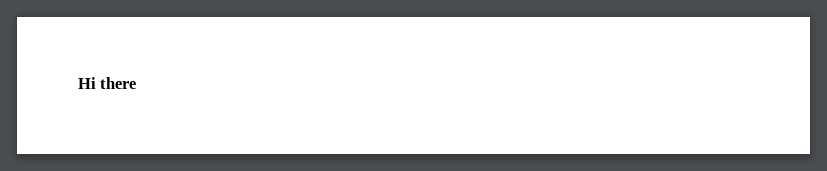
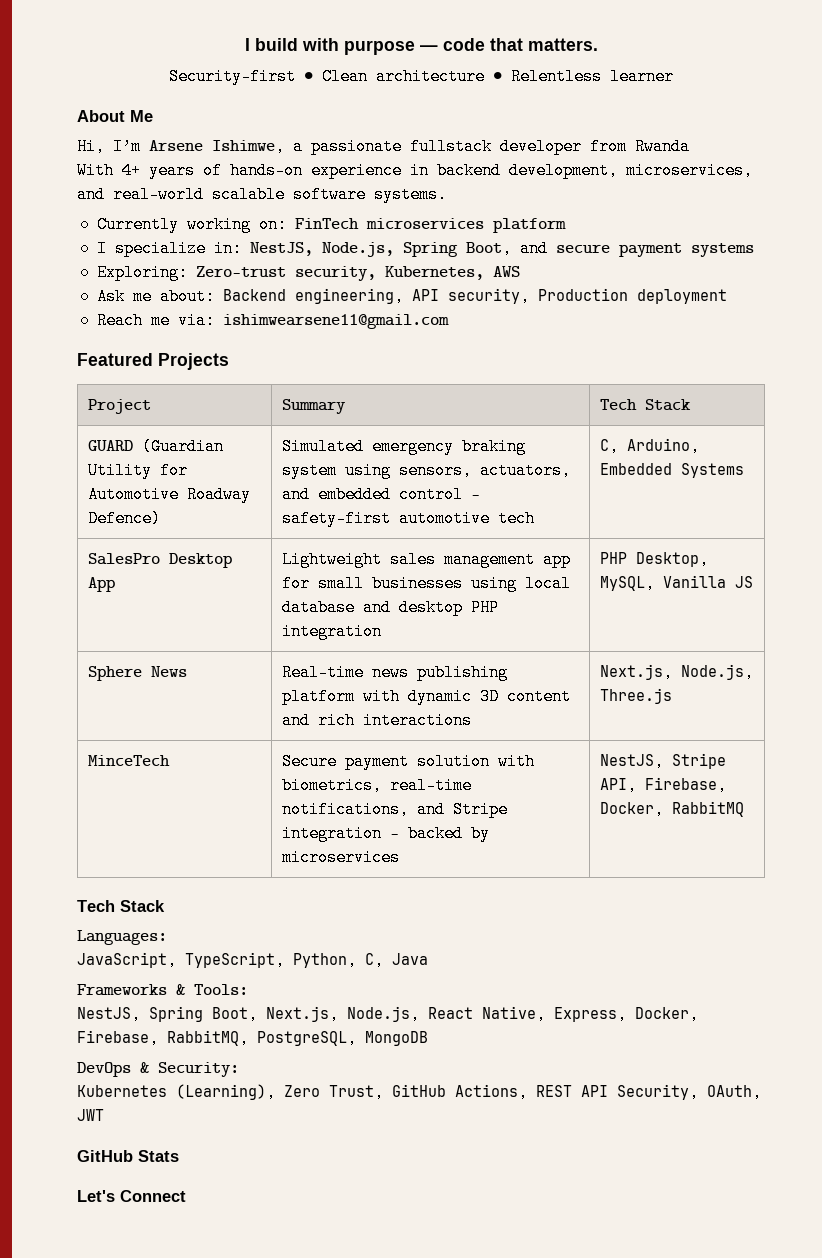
- Hi there
+ I build with purpose — code that matters.
+ Security-first • Clean architecture • Relentless learner
+ About Me
+ Hi, I’m Arsene Ishimwe, a passionate fullstack developer from Rwanda
+ With 4+ years of hands-on experience in backend development, microservices, and real-world scalable software systems.
+ Currently working on: FinTech microservices platform
+ I specialize in: NestJS, Node.js, Spring Boot, and secure payment systems
+ Exploring: Zero-trust security, Kubernetes, AWS
+ Ask me about: Backend engineering, API security, Production deployment
+ Reach me via: ishimwearsene11@gmail.com
+ Featured Projects
+ Project | Summary | Tech Stack
+ GUARD (Guardian Utility for Automotive Roadway Defence) | Simulated emergency braking system using sensors, actuators, and embedded control — safety-first automotive tech | C, Arduino, Embedded Systems
+ SalesPro Desktop App | Lightweight sales management app for small businesses using local database and desktop PHP integration | PHP Desktop, MySQL, Vanilla JS
+ Sphere News | Real-time news publishing platform with dynamic 3D content and rich interactions | Next.js, Node.js, Three.js
+ MinceTech | Secure payment solution with biometrics, real-time notifications, and Stripe integration — backed by microservices | NestJS, Stripe API, Firebase, Docker, RabbitMQ
+ Tech Stack
+ Languages:
+ JavaScript, TypeScript, Python, C, Java
+ Frameworks & Tools:
+ NestJS, Spring Boot, Next.js, Node.js, React Native, Express, Docker, Firebase, RabbitMQ, PostgreSQL, MongoDB
+ DevOps & Security:
+ Kubernetes (Learning), Zero Trust, GitHub Actions, REST API Security, OAuth, JWT
+ GitHub Stats
+ Let's Connect

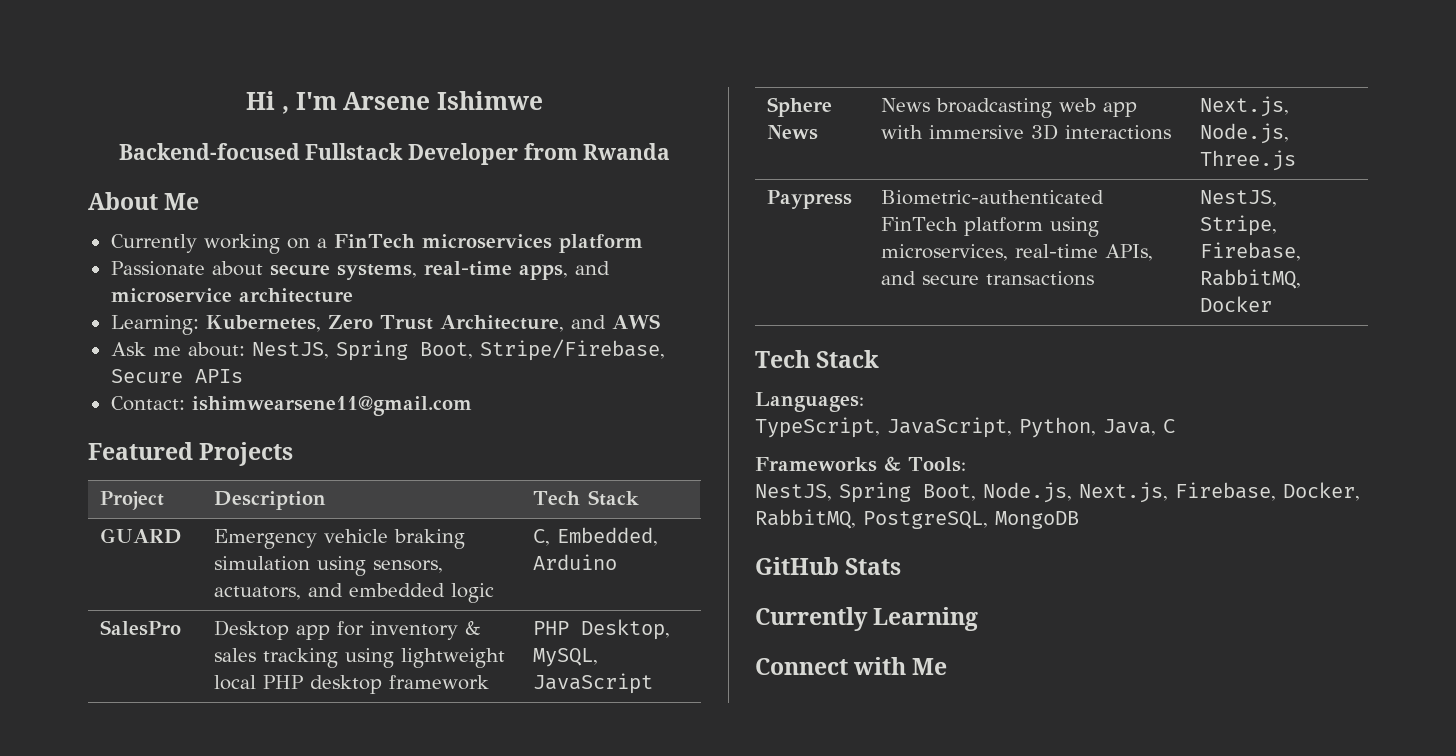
- I build with purpose — code that matters.
- Security-first • Clean architecture • Relentless learner
+ Hi , I'm Arsene Ishimwe
+ Backend-focused Fullstack Developer from Rwanda
  About Me
- Hi, I’m Arsene Ishimwe, a passionate fullstack developer from Rwanda
- With 4+ years of hands-on experience in backend development, microservices, and real-world scalable software systems.
- Currently working on: FinTech microservices platform
+ Currently working on a FinTech microservices platform
- I specialize in: NestJS, Node.js, Spring Boot, and secure payment systems
- Exploring: Zero-trust security, Kubernetes, AWS
- Ask me about: Backend engineering, API security, Production deployment
- Reach me via: ishimwearsene11@gmail.com
+ Passionate about secure systems, real-time apps, and microservice architecture
+ Learning: Kubernetes, Zero Trust Architecture, and AWS
+ Ask me about: NestJS, Spring Boot, Stripe/Firebase, Secure APIs
+ Contact: ishimwearsene11@gmail.com
- Project | Summary | Tech Stack
+ Project | Description | Tech Stack
- GUARD (Guardian Utility for Automotive Roadway Defence) | Simulated emergency braking system using sensors, actuators, and embedded control — safety-first automotive tech | C, Arduino, Embedded Systems
- SalesPro Desktop App | Lightweight sales management app for small businesses using local database and desktop PHP integration | PHP Desktop, MySQL, Vanilla JS
+ GUARD | Emergency vehicle braking simulation using sensors, actuators, and embedded logic | C, Embedded, Arduino
+ SalesPro | Desktop app for inventory & sales tracking using lightweight local PHP desktop framework | PHP Desktop, MySQL, JavaScript
- Sphere News | Real-time news publishing platform with dynamic 3D content and rich interactions | Next.js, Node.js, Three.js
- MinceTech | Secure payment solution with biometrics, real-time notifications, and Stripe integration — backed by microservices | NestJS, Stripe API, Firebase, Docker, RabbitMQ
+ Sphere News | News broadcasting web app with immersive 3D interactions | Next.js, Node.js, Three.js
+ Paypress | Biometric-authenticated FinTech platform using microservices, real-time APIs, and secure transactions | NestJS, Stripe, Firebase, RabbitMQ, Docker
  Tech Stack
  Languages:
- JavaScript, TypeScript, Python, C, Java
+ TypeScript, JavaScript, Python, Java, C
- NestJS, Spring Boot, Next.js, Node.js, React Native, Express, Docker, Firebase, RabbitMQ, PostgreSQL, MongoDB
- DevOps & Security:
- Kubernetes (Learning), Zero Trust, GitHub Actions, REST API Security, OAuth, JWT
+ NestJS, Spring Boot, Node.js, Next.js, Firebase, Docker, RabbitMQ, PostgreSQL, MongoDB
  GitHub Stats
- Let's Connect
+ Currently Learning
+ Connect with Me

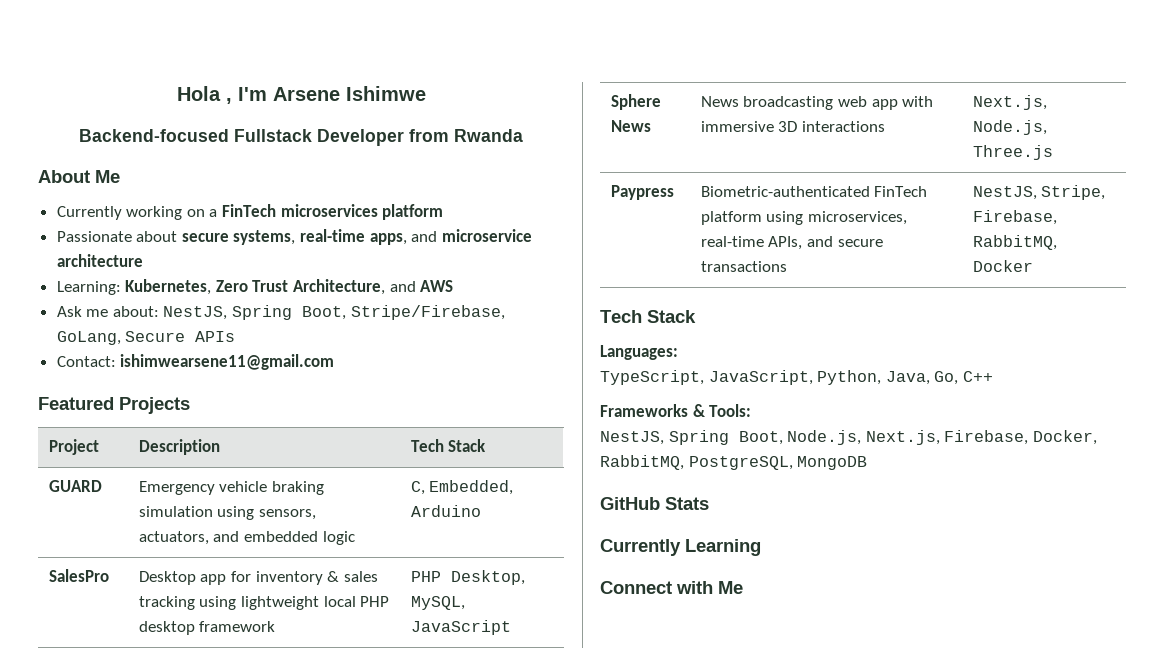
- Hi , I'm Arsene Ishimwe
+ Hola , I'm Arsene Ishimwe
- Ask me about: NestJS, Spring Boot, Stripe/Firebase, Secure APIs
+ Ask me about: NestJS, Spring Boot, Stripe/Firebase, GoLang, Secure APIs
- TypeScript, JavaScript, Python, Java, C
+ TypeScript, JavaScript, Python, Java, Go, C++

